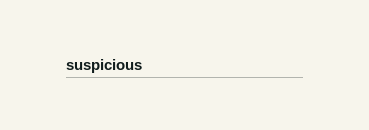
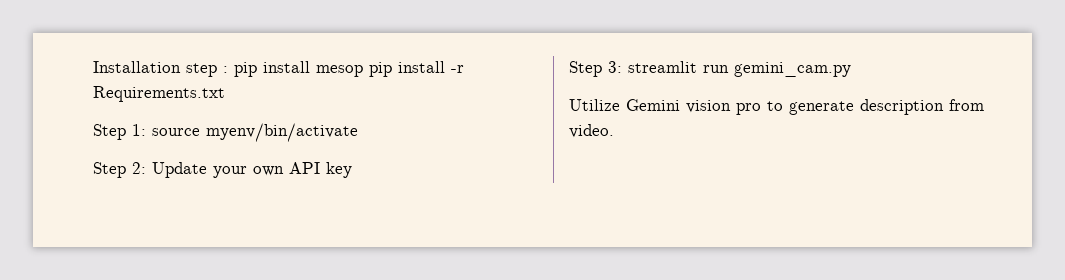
- suspicious
+ Installation step : pip install mesop pip install -r Requirements.txt
+ Step 1: source myenv/bin/activate
+ Step 2: Update your own API key
+ Step 3: streamlit run gemini_cam.py
+ Utilize Gemini vision pro to generate description from video.

